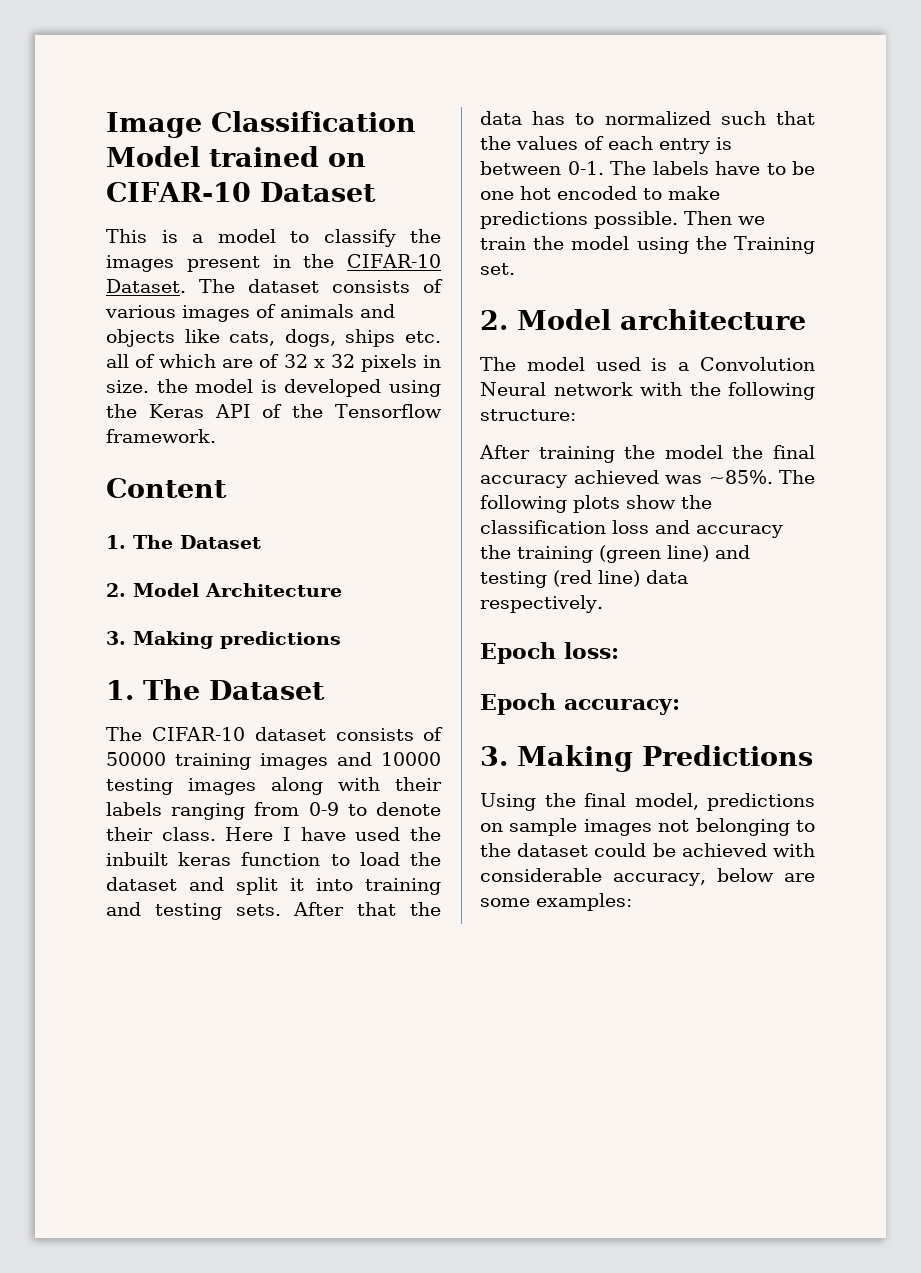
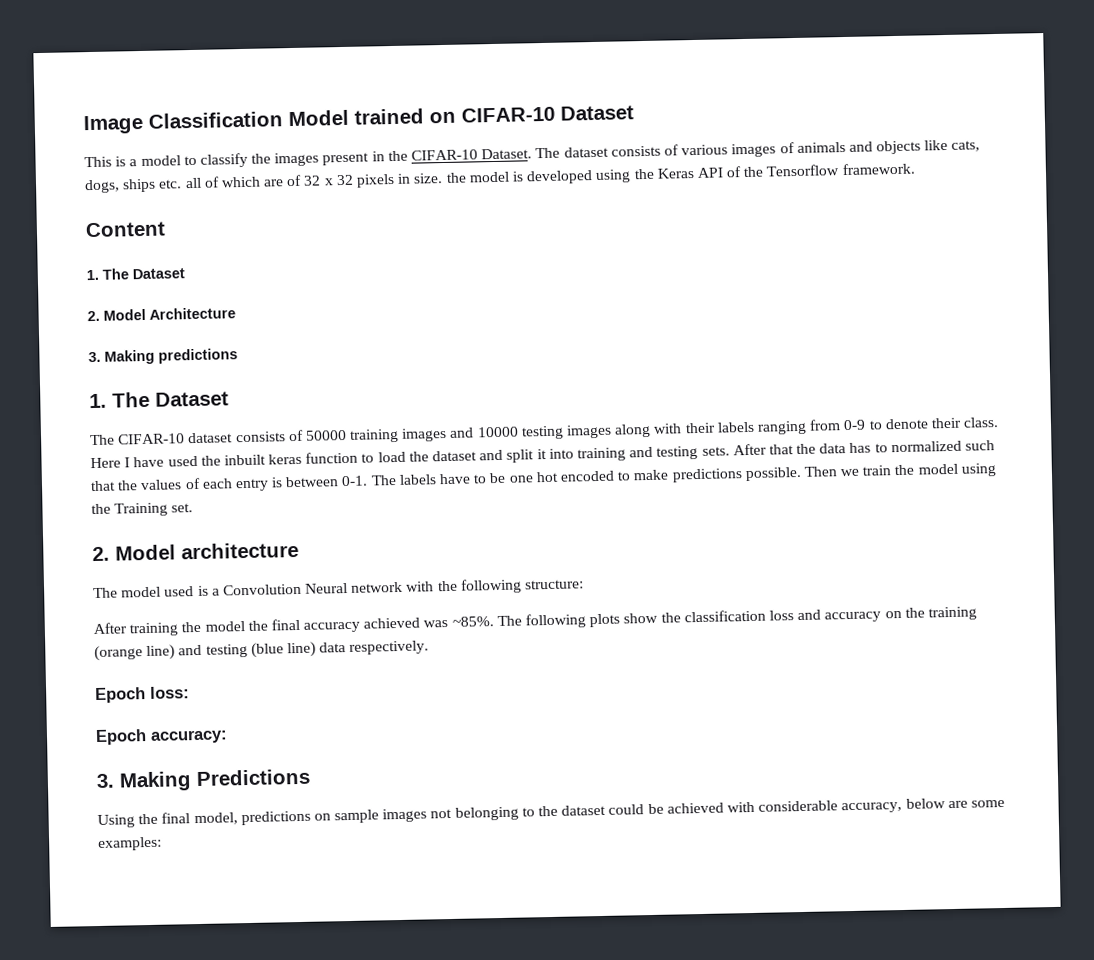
- The following plots show the classification loss and accuracy the training (green line) and testing (red line) data respectively.
+ The following plots show the classification loss and accuracy on the training (orange line) and testing (blue line) data respectively.

